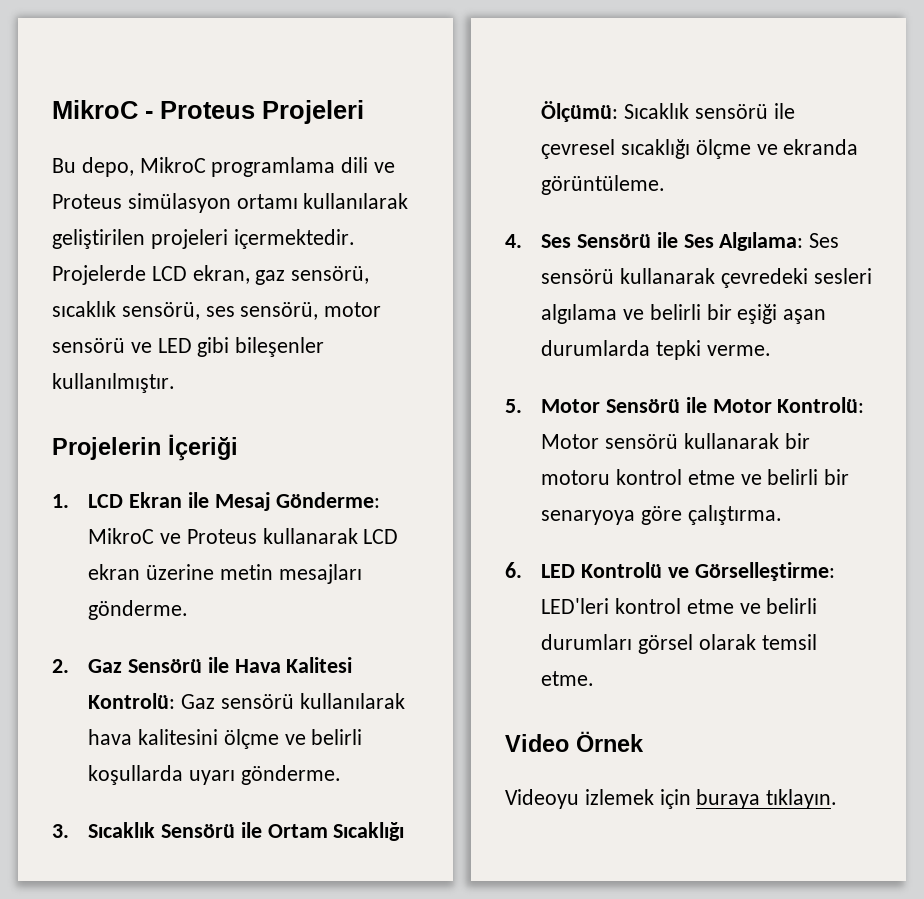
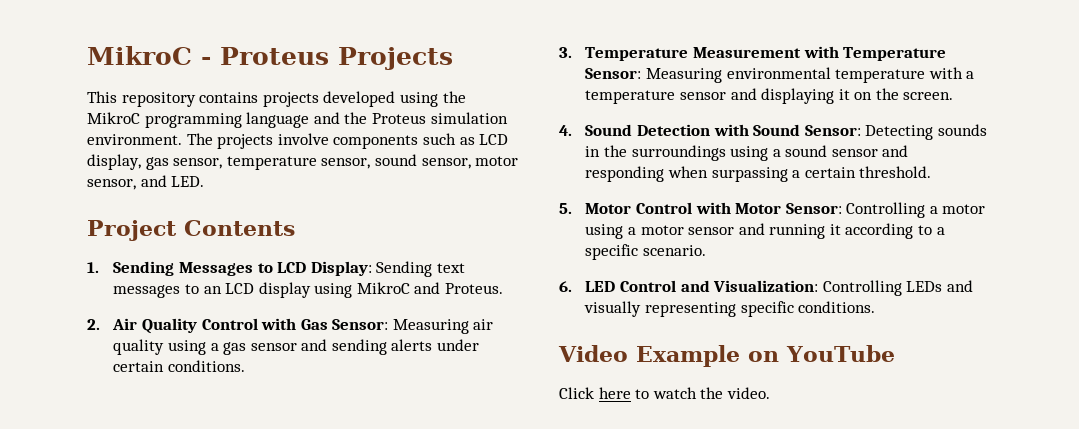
- MikroC - Proteus Projeleri
- Bu depo, MikroC programlama dili ve Proteus simülasyon ortamı kullanılarak geliştirilen projeleri içermektedir. Projelerde LCD ekran, gaz sensörü, sıcaklık sensörü, ses sensörü, motor sensörü ve LED gibi bileşenler kullanılmıştır.
- Projelerin İçeriği
- 1. LCD Ekran ile Mesaj Gönderme: MikroC ve Proteus kullanarak LCD ekran üzerine metin mesajları gönderme.
- 2. Gaz Sensörü ile Hava Kalitesi Kontrolü: Gaz sensörü kullanılarak hava kalitesini ölçme ve belirli koşullarda uyarı gönderme.
- 3. Sıcaklık Sensörü ile Ortam Sıcaklığı Ölçümü: Sıcaklık sensörü ile çevresel sıcaklığı ölçme ve ekranda görüntüleme.
- 4. Ses Sensörü ile Ses Algılama: Ses sensörü kullanarak çevredeki sesleri algılama ve belirli bir eşiği aşan durumlarda tepki verme.
- 5. Motor Sensörü ile Motor Kontrolü: Motor sensörü kullanarak bir motoru kontrol etme ve belirli bir senaryoya göre çalıştırma.
- 6. LED Kontrolü ve Görselleştirme: LED'leri kontrol etme ve belirli durumları görsel olarak temsil etme.
- Video Örnek
- Videoyu izlemek için buraya tıklayın.
+ MikroC - Proteus Projects
+ This repository contains projects developed using the MikroC programming language and the Proteus simulation environment. The projects involve components such as LCD display, gas sensor, temperature sensor, sound sensor, motor sensor, and LED.
+ Project Contents
+ 1. Sending Messages to LCD Display: Sending text messages to an LCD display using MikroC and Proteus.
+ 2. Air Quality Control with Gas Sensor: Measuring air quality using a gas sensor and sending alerts under certain conditions.
+ 3. Temperature Measurement with Temperature Sensor: Measuring environmental temperature with a temperature sensor and displaying it on the screen.
+ 4. Sound Detection with Sound Sensor: Detecting sounds in the surroundings using a sound sensor and responding when surpassing a certain threshold.
+ 5. Motor Control with Motor Sensor: Controlling a motor using a motor sensor and running it according to a specific scenario.
+ 6. LED Control and Visualization: Controlling LEDs and visually representing specific conditions.
+ Video Example on YouTube
+ Click here to watch the video.

